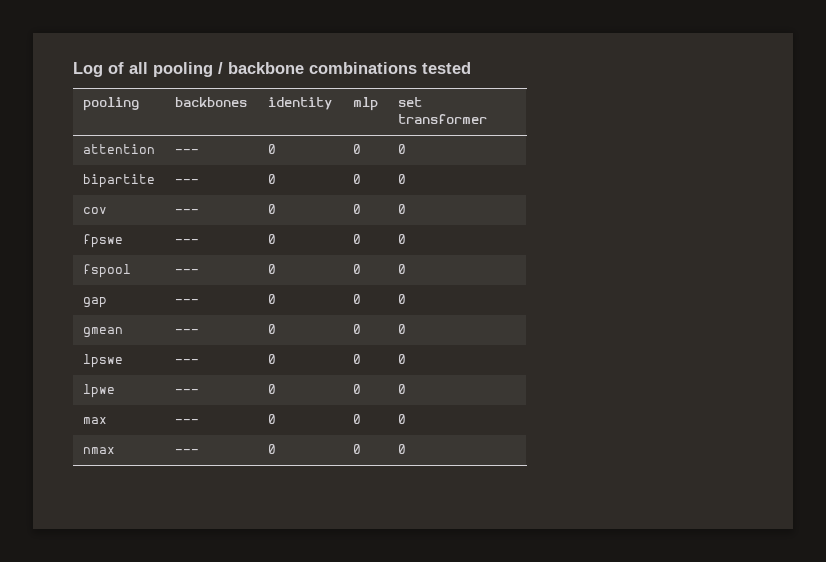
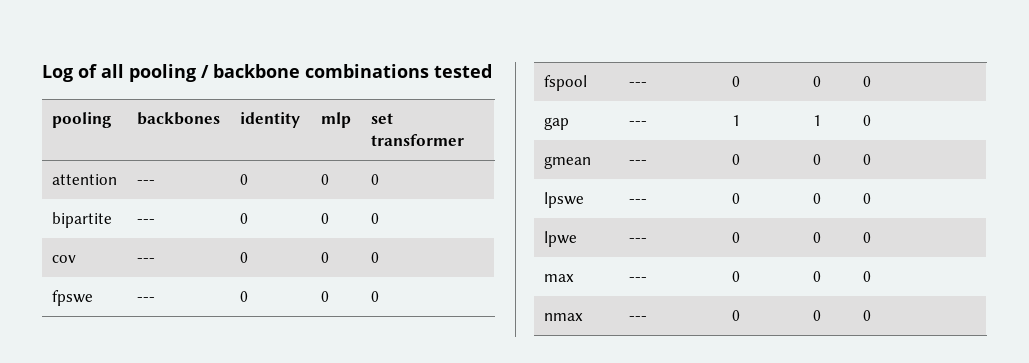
- gap | --- | 0 | 0 | 0
+ gap | --- | 1 | 1 | 0

